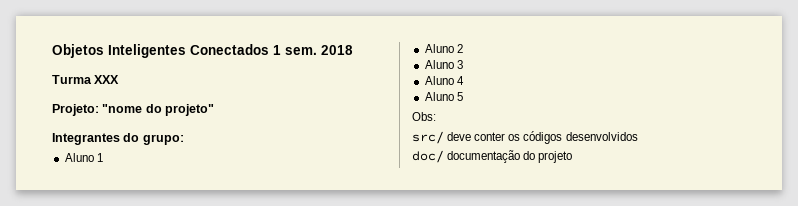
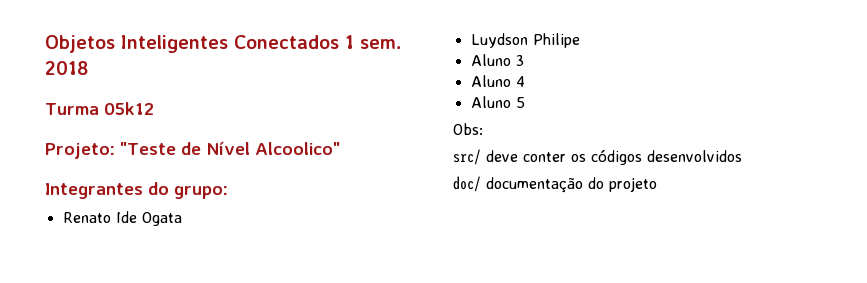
- Turma XXX
+ Turma 05k12
- Projeto: "nome do projeto"
+ Projeto: "Teste de Nível Alcoolico"
- Aluno 1
- Aluno 2
+ Renato Ide Ogata
+ Luydson Philipe

